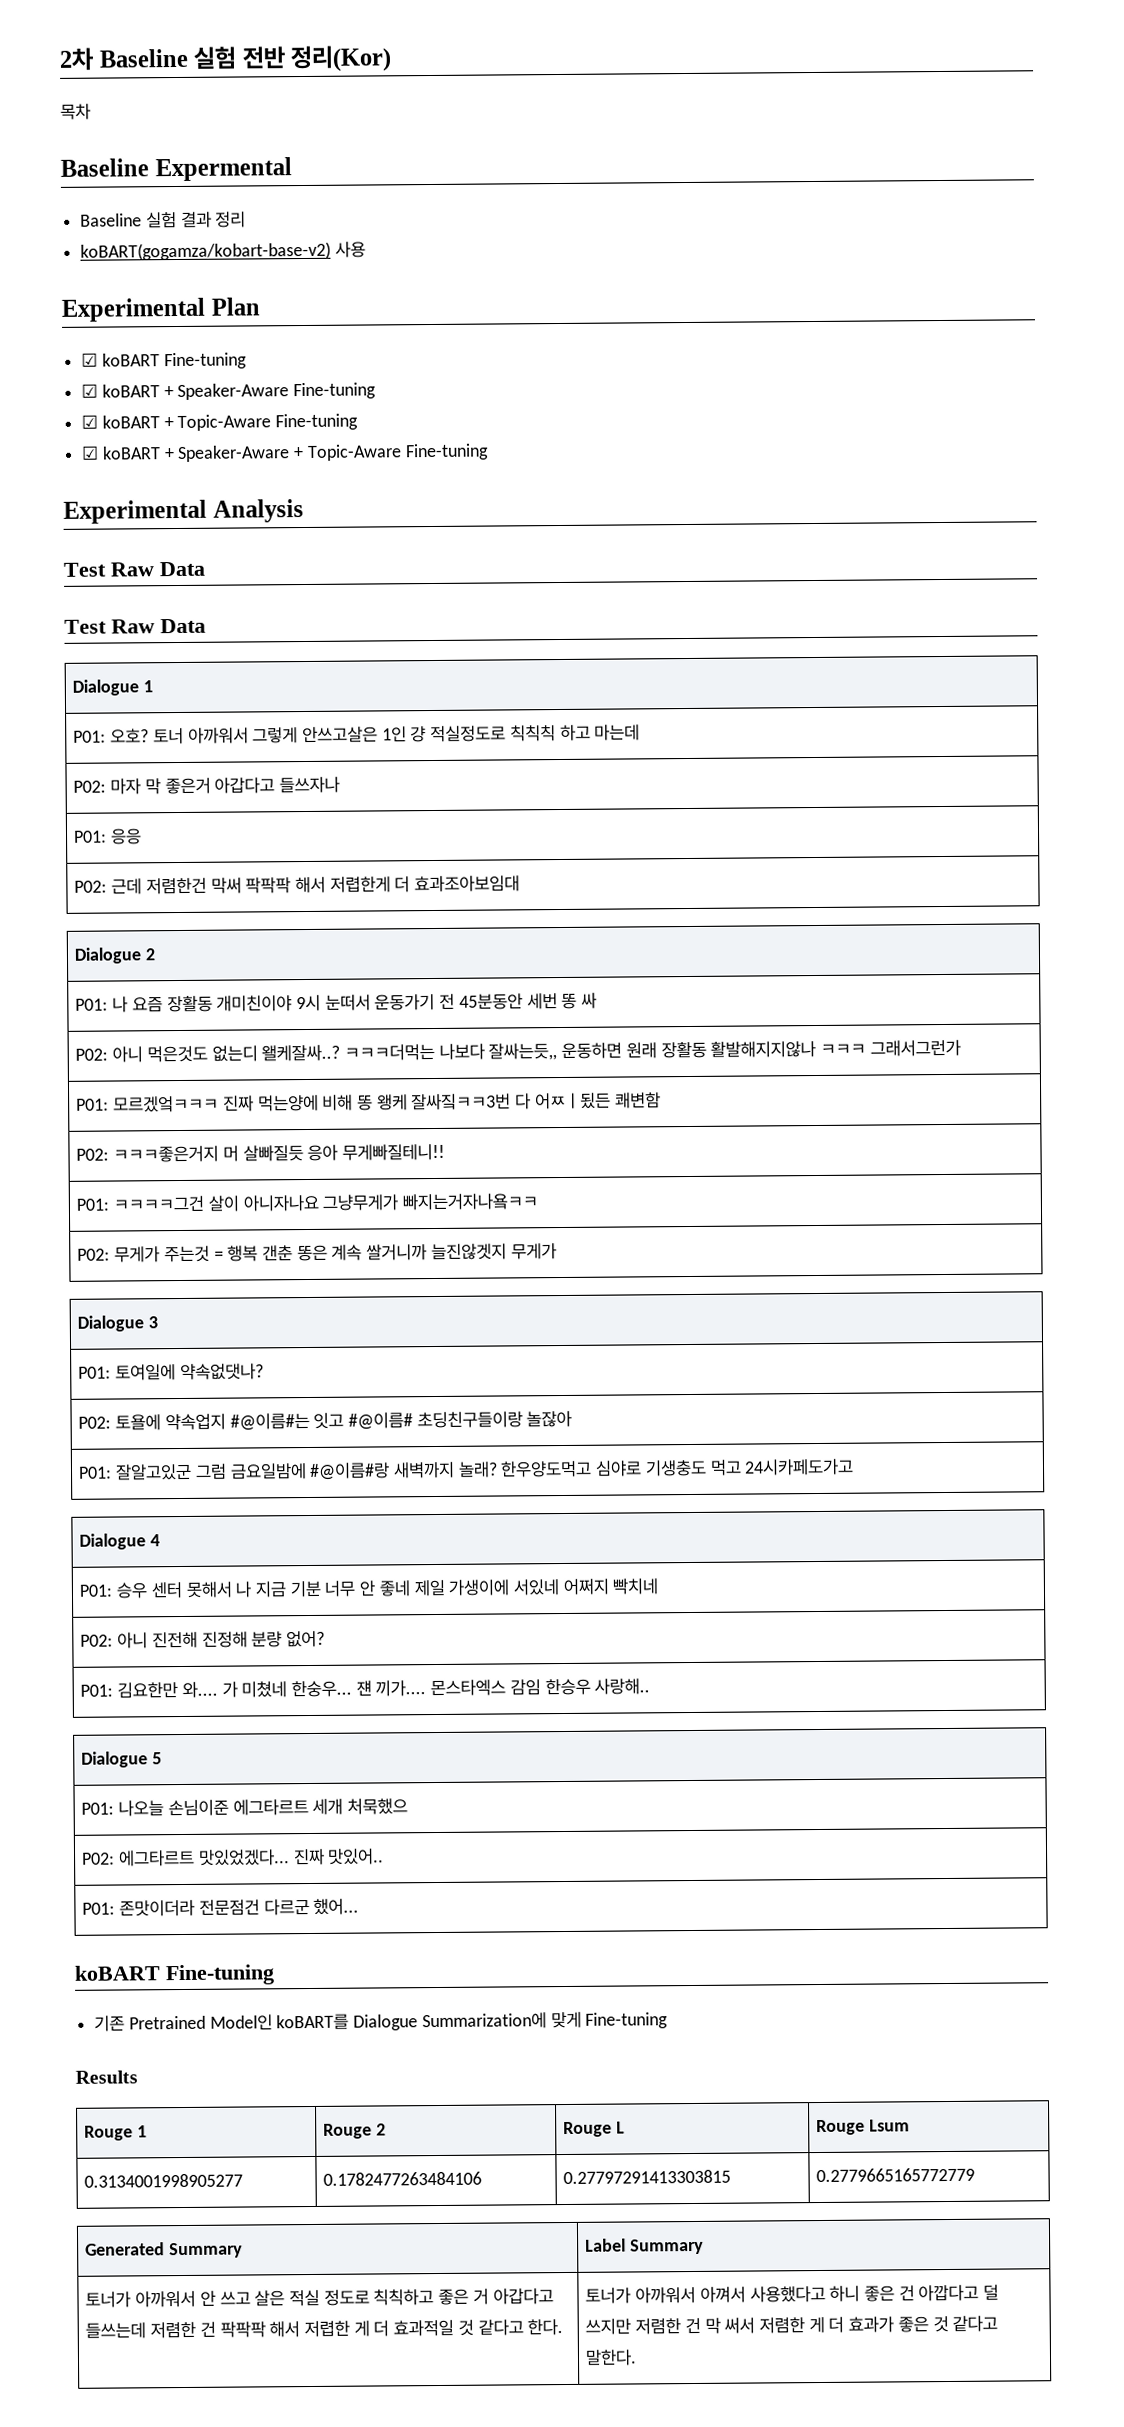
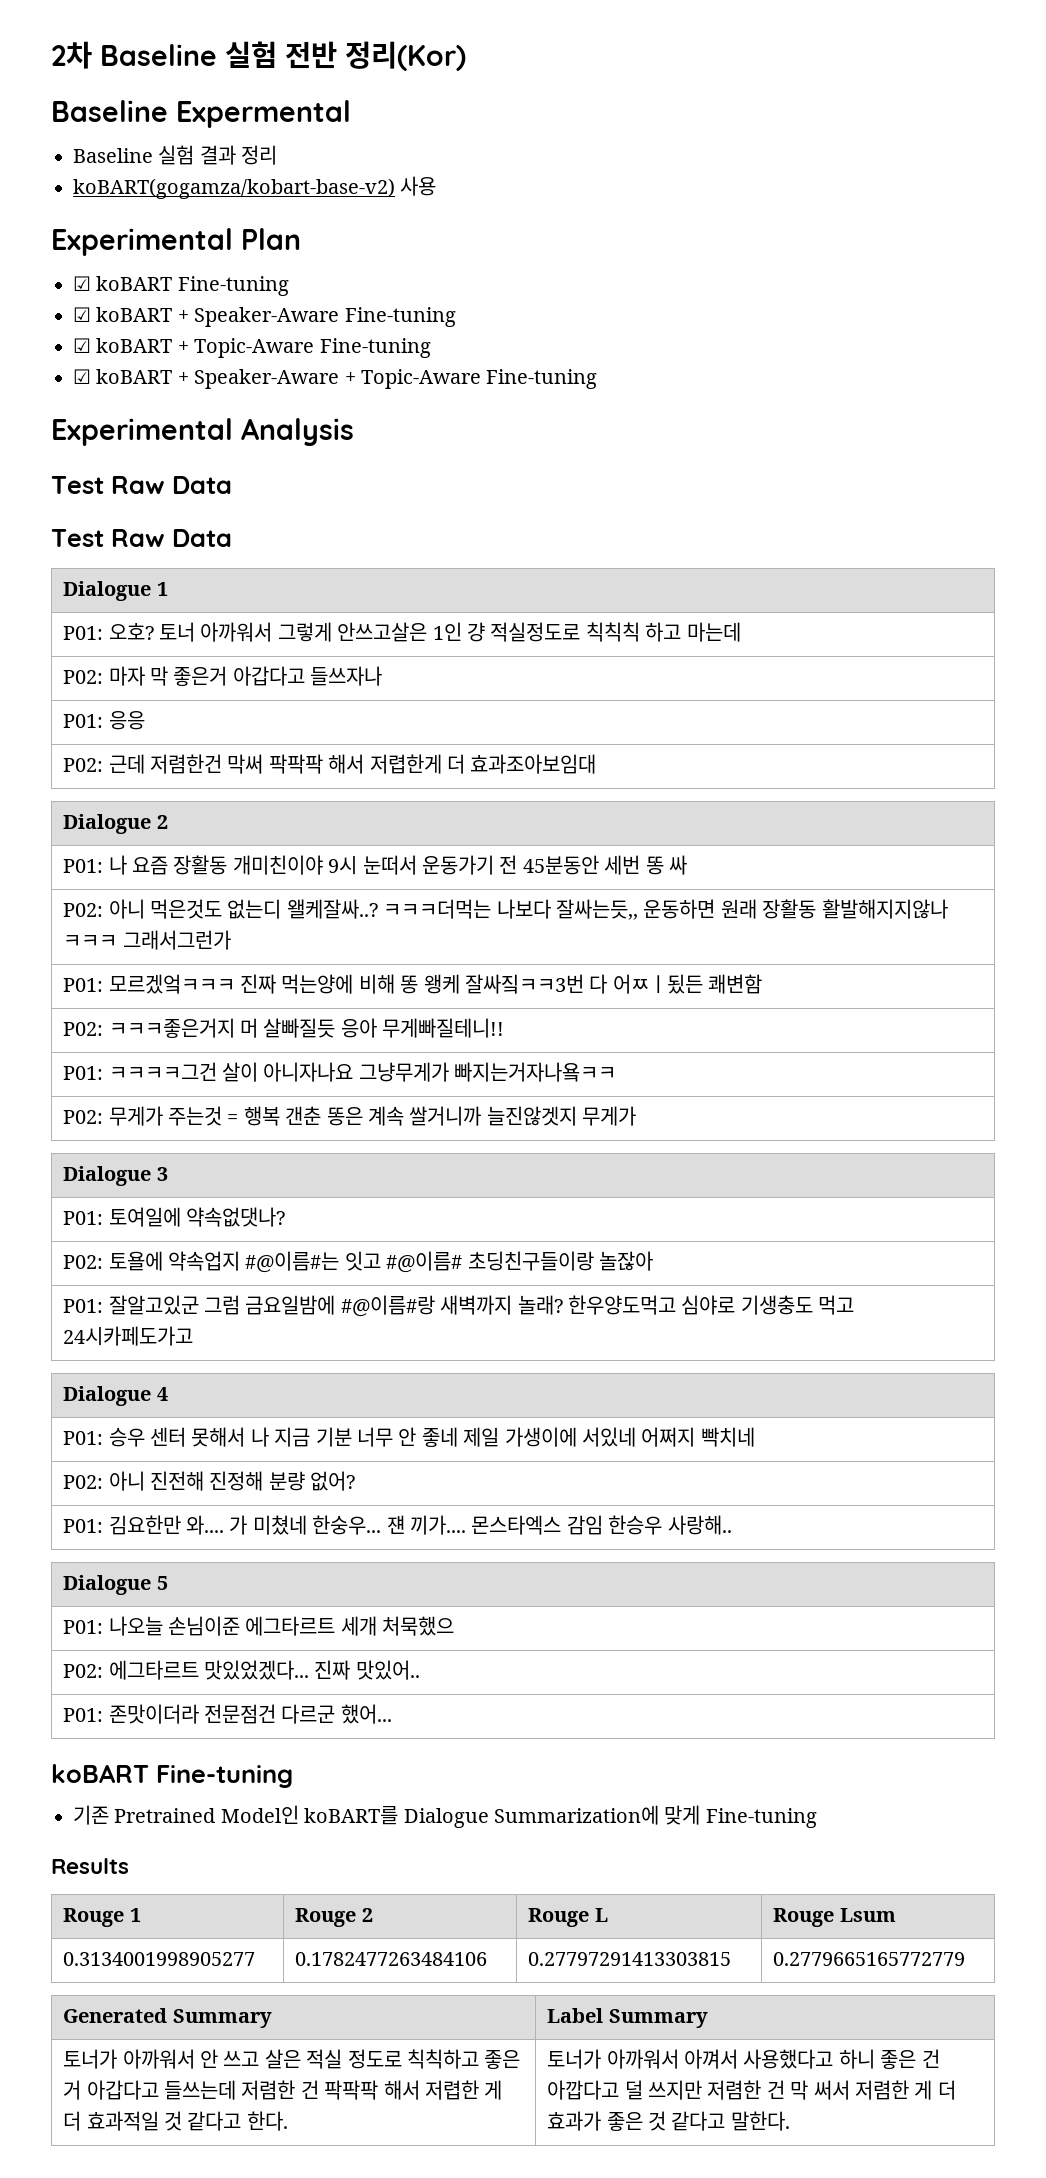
- 목차

